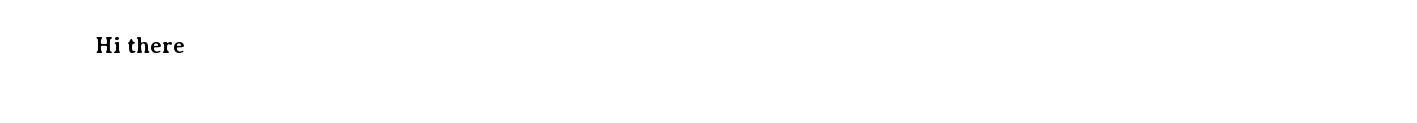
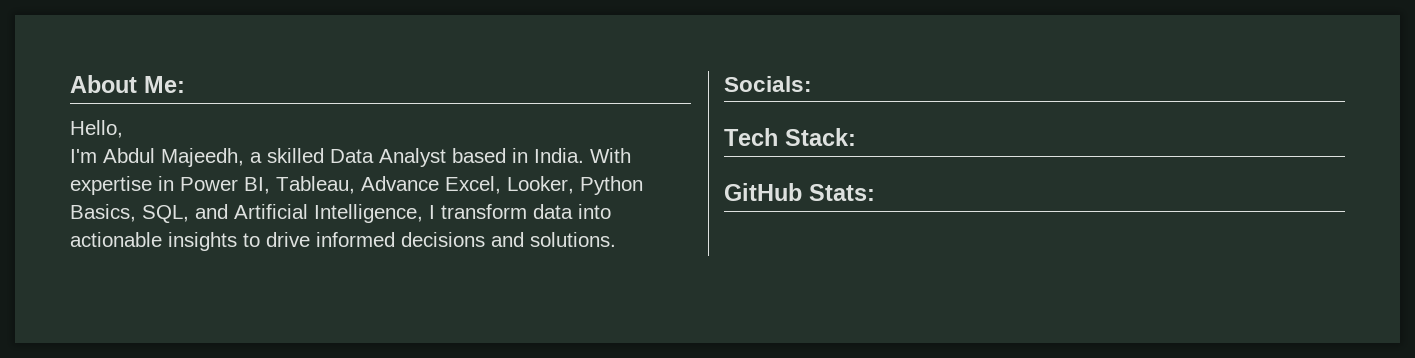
- Hi there
+ About Me:
+ Hello,
+ I'm Abdul Majeedh, a skilled Data Analyst based in India. With expertise in Power BI, Tableau, Advance Excel, Looker, Python Basics, SQL, and Artificial Intelligence, I transform data into actionable insights to drive informed decisions and solutions.
+ Socials:
+ Tech Stack:
+ GitHub Stats:

